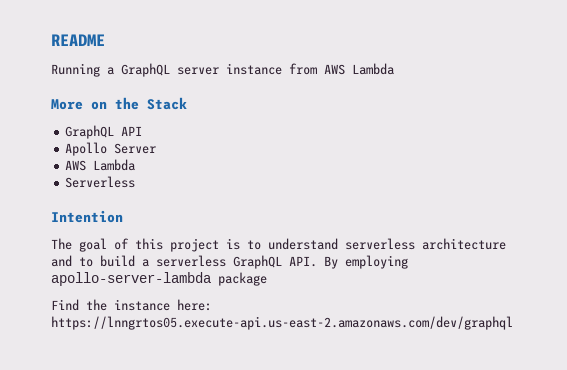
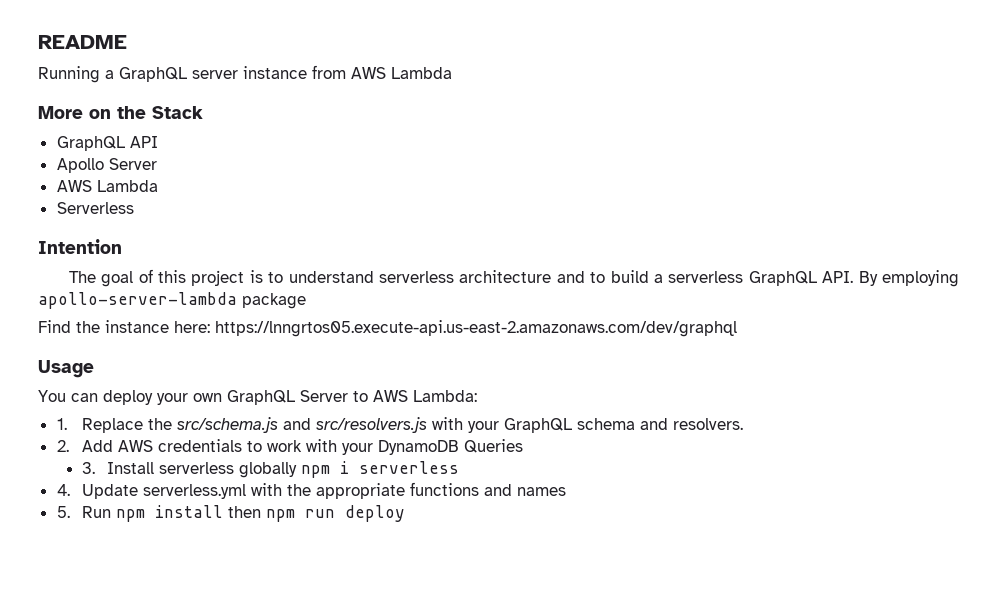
+ Usage
+ You can deploy your own GraphQL Server to AWS Lambda:
+ 1. Replace the src/schema.js and src/resolvers.js with your GraphQL schema and resolvers.
+ 2. Add AWS credentials to work with your DynamoDB Queries
+ 3. Install serverless globally npm i serverless
+ 4. Update serverless.yml with the appropriate functions and names
+ 5. Run npm install then npm run deploy

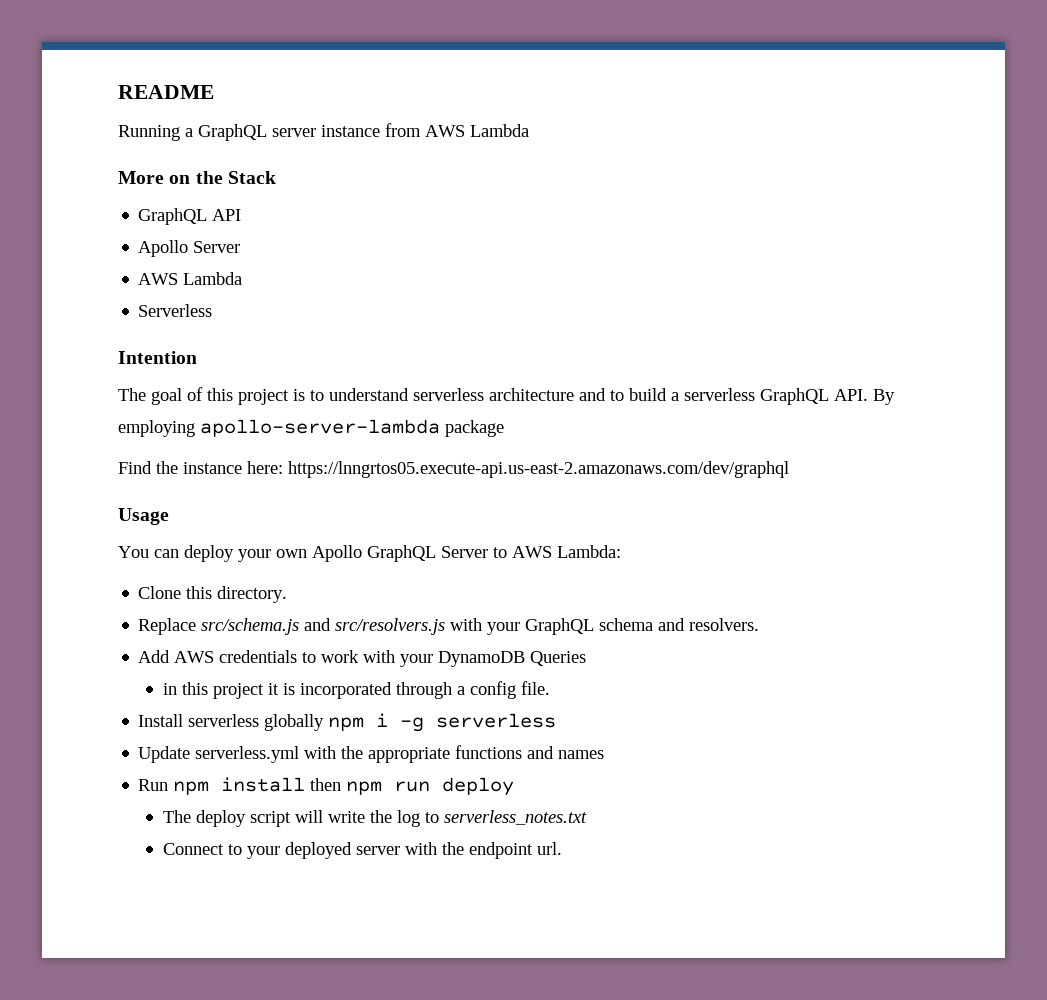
- You can deploy your own GraphQL Server to AWS Lambda:
+ You can deploy your own Apollo GraphQL Server to AWS Lambda:
- 1. Replace the src/schema.js and src/resolvers.js with your GraphQL schema and resolvers.
+ Clone this directory.
+ Replace src/schema.js and src/resolvers.js with your GraphQL schema and resolvers.
- 2. Add AWS credentials to work with your DynamoDB Queries
+ Add AWS credentials to work with your DynamoDB Queries
- 3. Install serverless globally npm i serverless
+ in this project it is incorporated through a config file.
+ Install serverless globally npm i -g serverless
- 4. Update serverless.yml with the appropriate functions and names
+ Update serverless.yml with the appropriate functions and names
- 5. Run npm install then npm run deploy
+ Run npm install then npm run deploy
+ The deploy script will write the log to serverless_notes.txt
+ Connect to your deployed server with the endpoint url.

